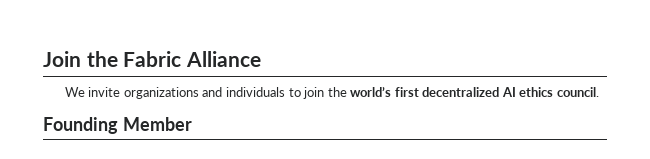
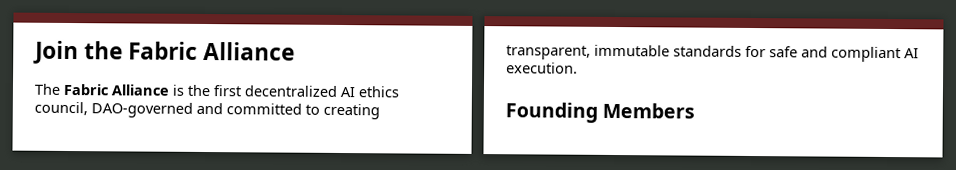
- We invite organizations and individuals to join the world’s first decentralized AI ethics council.
+ The Fabric Alliance is the first decentralized AI ethics council, DAO-governed and committed to creating transparent, immutable standards for safe and compliant AI execution.
- Founding Member
+ Founding Members

